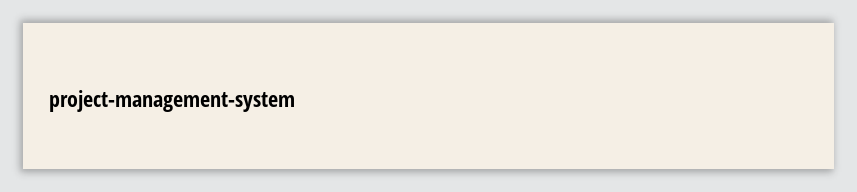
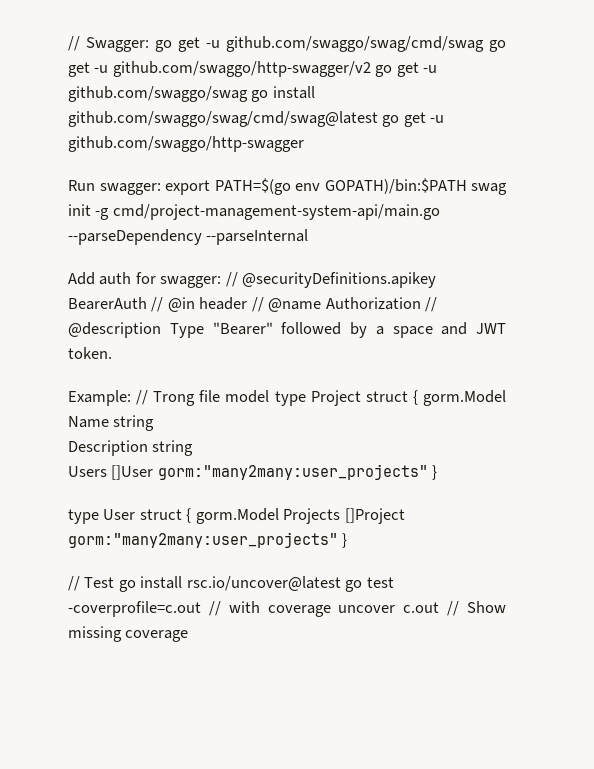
- project-management-system
+ // Swagger: go get -u github.com/swaggo/swag/cmd/swag go get -u github.com/swaggo/http-swagger/v2 go get -u github.com/swaggo/swag go install github.com/swaggo/swag/cmd/swag@latest go get -u github.com/swaggo/http-swagger
+ Run swagger: export PATH=$(go env GOPATH)/bin:$PATH swag init -g cmd/project-management-system-api/main.go --parseDependency --parseInternal
+ Add auth for swagger: // @securityDefinitions.apikey BearerAuth // @in header // @name Authorization // @description Type "Bearer" followed by a space and JWT token.
+ Example: // Trong file model type Project struct { gorm.Model Name string
+ Description string
+ Users []User gorm:"many2many:user_projects" }
+ type User struct { gorm.Model Projects []Project gorm:"many2many:user_projects" }
+ // Test go install rsc.io/uncover@latest go test -coverprofile=c.out // with coverage uncover c.out // Show missing coverage

